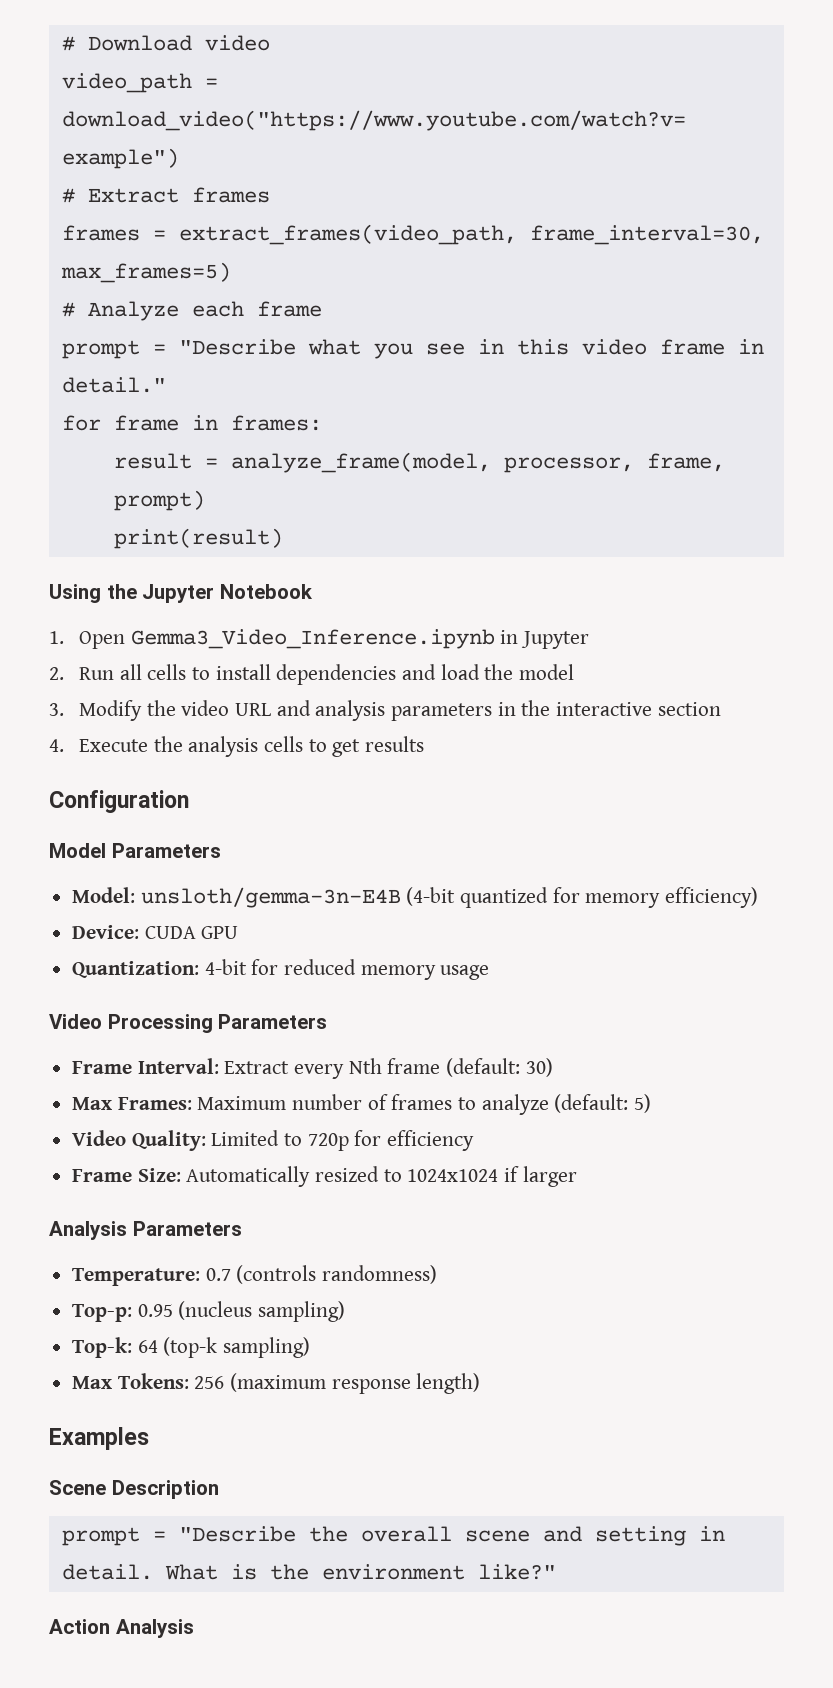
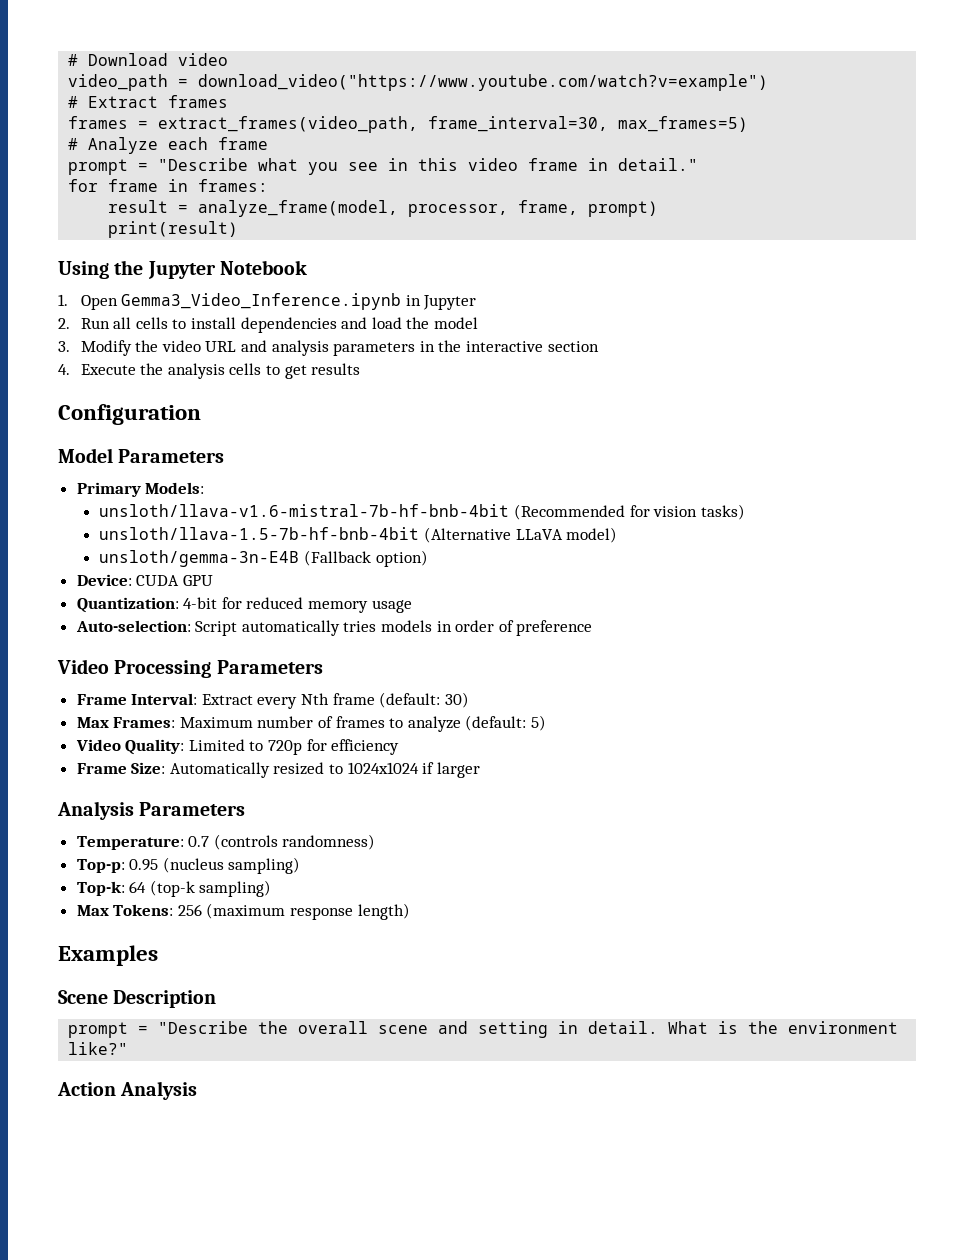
- Model: unsloth/gemma-3n-E4B (4-bit quantized for memory efficiency)
+ Primary Models:
+ unsloth/llava-v1.6-mistral-7b-hf-bnb-4bit (Recommended for vision tasks)
+ unsloth/llava-1.5-7b-hf-bnb-4bit (Alternative LLaVA model)
+ unsloth/gemma-3n-E4B (Fallback option)
+ Auto-selection: Script automatically tries models in order of preference

